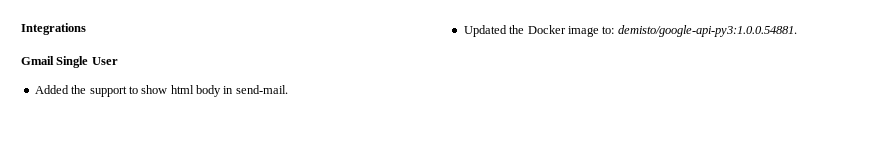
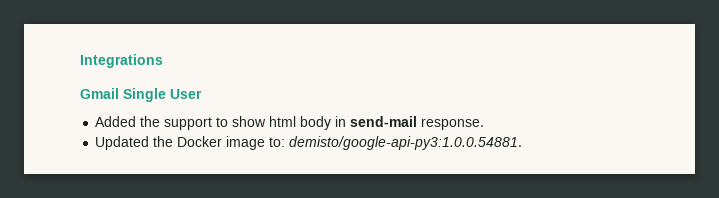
- Added the support to show html body in send-mail.
+ Added the support to show html body in send-mail response.

